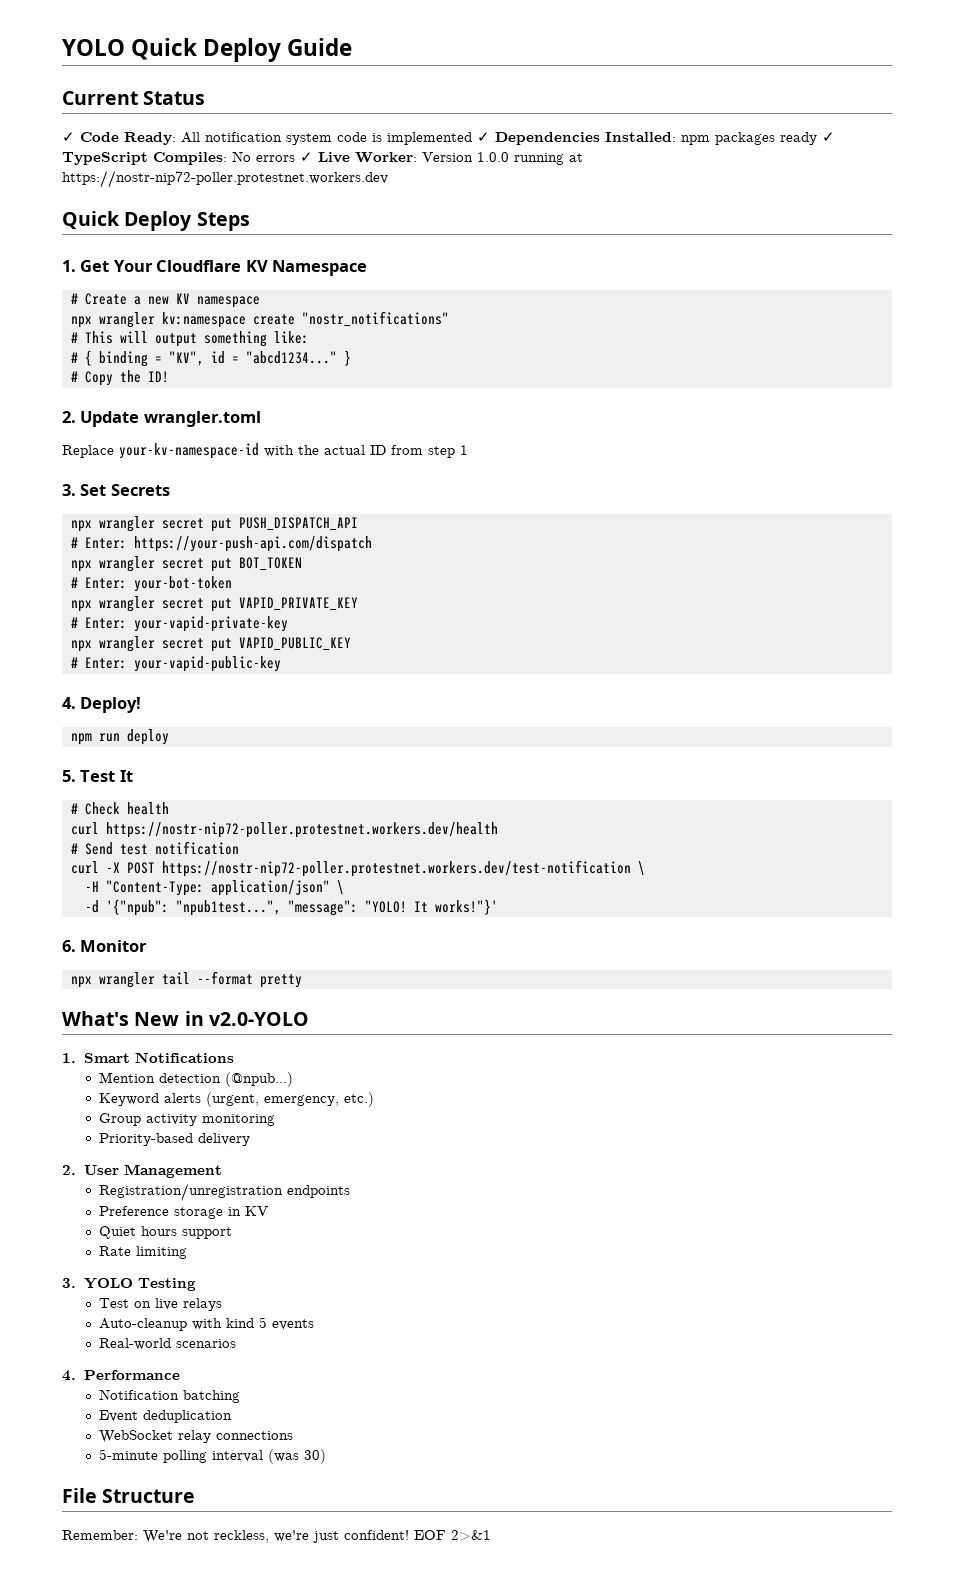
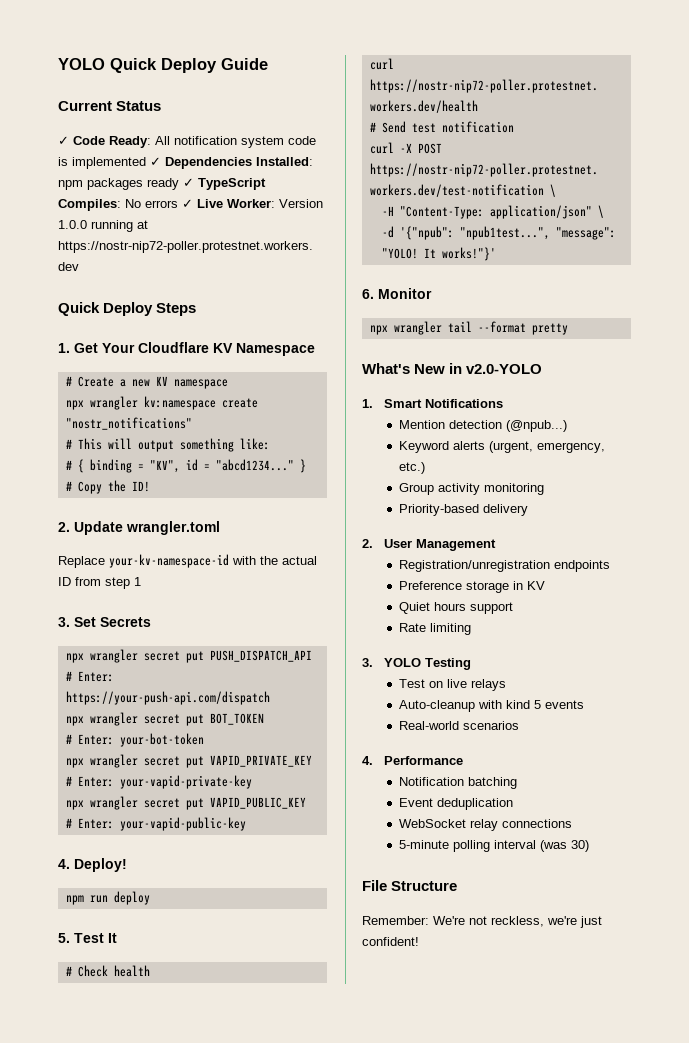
- EOF 2>&1

